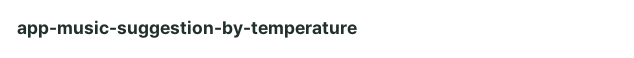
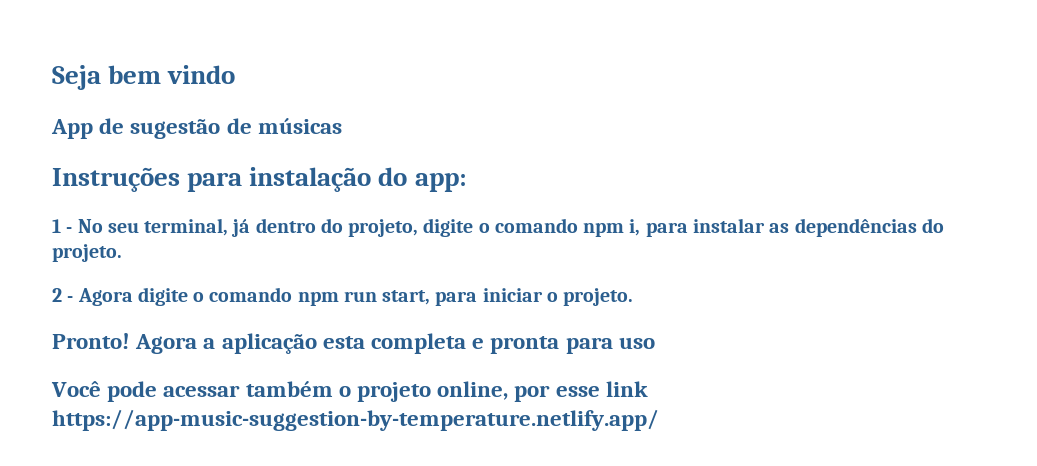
- app-music-suggestion-by-temperature
+ Seja bem vindo
+ App de sugestão de músicas
+ Instruções para instalação do app:
+ 1 - No seu terminal, já dentro do projeto, digite o comando npm i, para instalar as dependências do projeto.
+ 2 - Agora digite o comando npm run start, para iniciar o projeto.
+ Pronto! Agora a aplicação esta completa e pronta para uso
+ Você pode acessar também o projeto online, por esse link https://app-music-suggestion-by-temperature.netlify.app/

